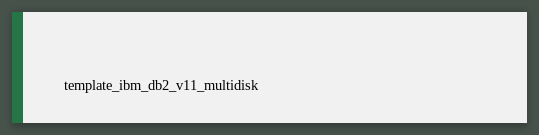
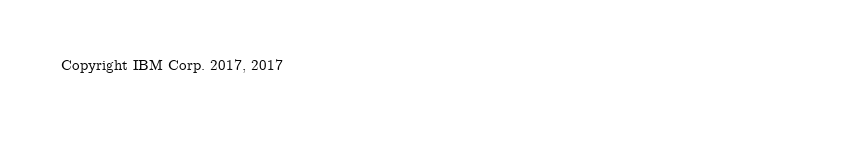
- template_ibm_db2_v11_multidisk
+ Copyright IBM Corp. 2017, 2017

